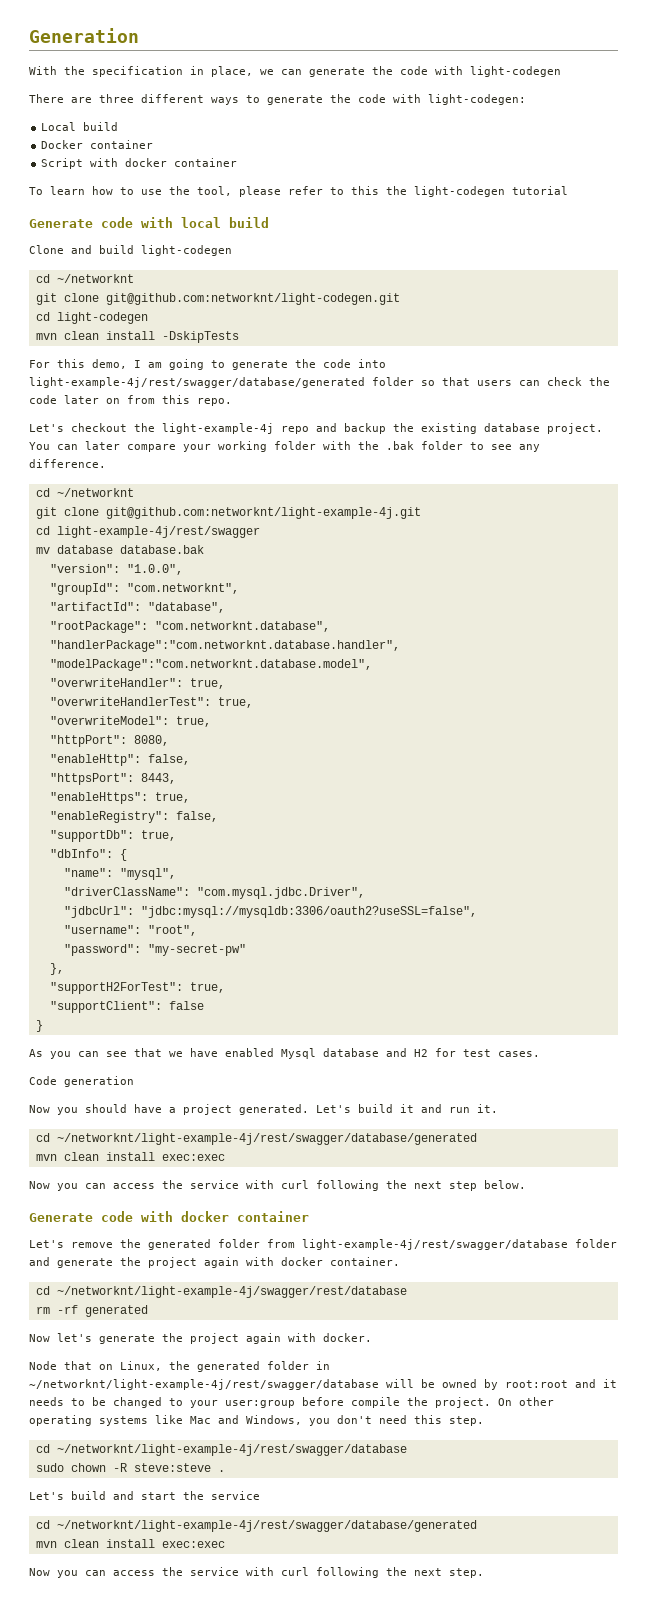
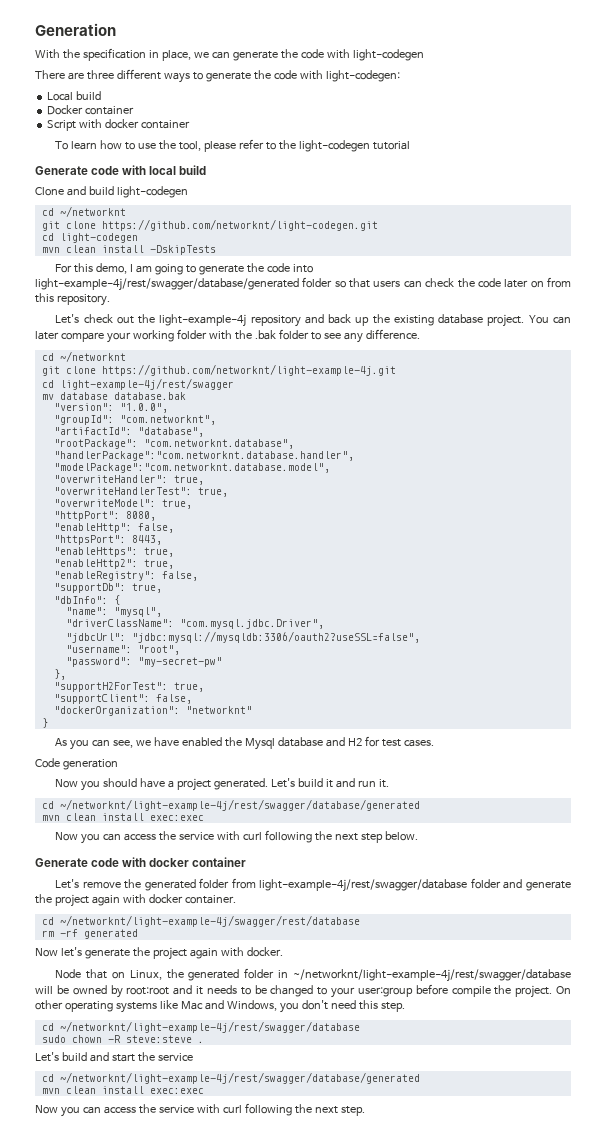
- To learn how to use the tool, please refer to this the light-codegen tutorial
+ To learn how to use the tool, please refer to the light-codegen tutorial
- git clone git@github.com:networknt/light-codegen.git
+ git clone https://github.com/networknt/light-codegen.git
- For this demo, I am going to generate the code into light-example-4j/rest/swagger/database/generated folder so that users can check the code later on from this repo.
- Let's checkout the light-example-4j repo and backup the existing database project.
+ For this demo, I am going to generate the code into light-example-4j/rest/swagger/database/generated folder so that users can check the code later on from this repository.
+ Let's check out the light-example-4j repository and back up the existing database project.
- git clone git@github.com:networknt/light-example-4j.git
+ git clone https://github.com/networknt/light-example-4j.git
+ "enableHttp2": true,
- "supportClient": false
+ "supportClient": false,
+ "dockerOrganization": "networknt"
- As you can see that we have enabled Mysql database and H2 for test cases.
+ As you can see, we have enabled the Mysql database and H2 for test cases.

